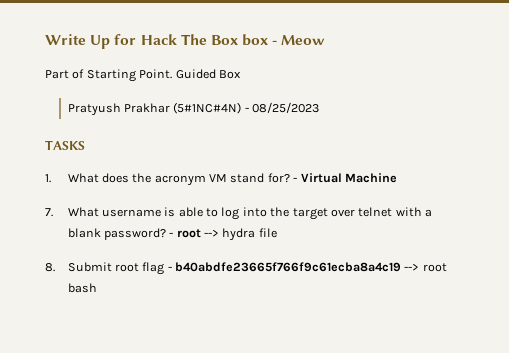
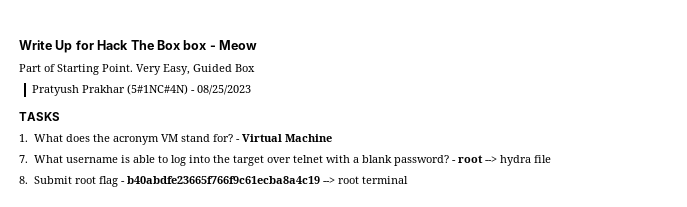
- Guided Box
+ Very Easy, Guided Box
- 8. Submit root flag - b40abdfe23665f766f9c61ecba8a4c19 --> root bash
+ 8. Submit root flag - b40abdfe23665f766f9c61ecba8a4c19 --> root terminal

